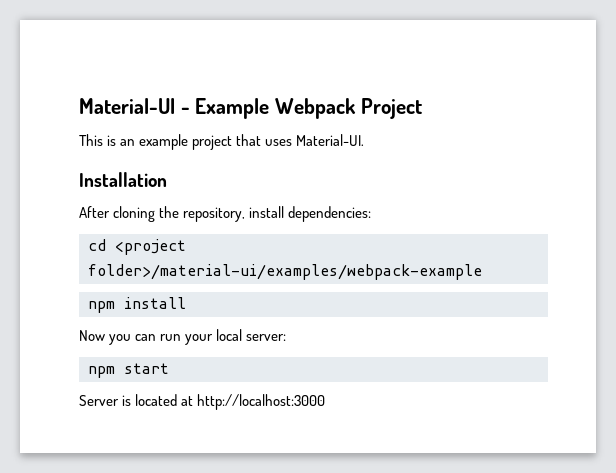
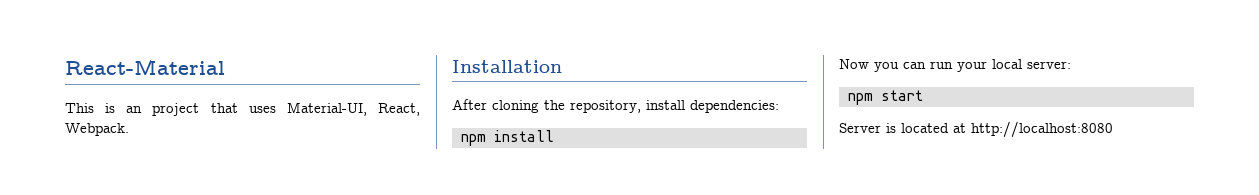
- Material-UI - Example Webpack Project
+ React-Material
- This is an example project that uses Material-UI.
+ This is an project that uses Material-UI, React, Webpack.
- cd <project folder>/material-ui/examples/webpack-example
- Server is located at http://localhost:3000
+ Server is located at http://localhost:8080

